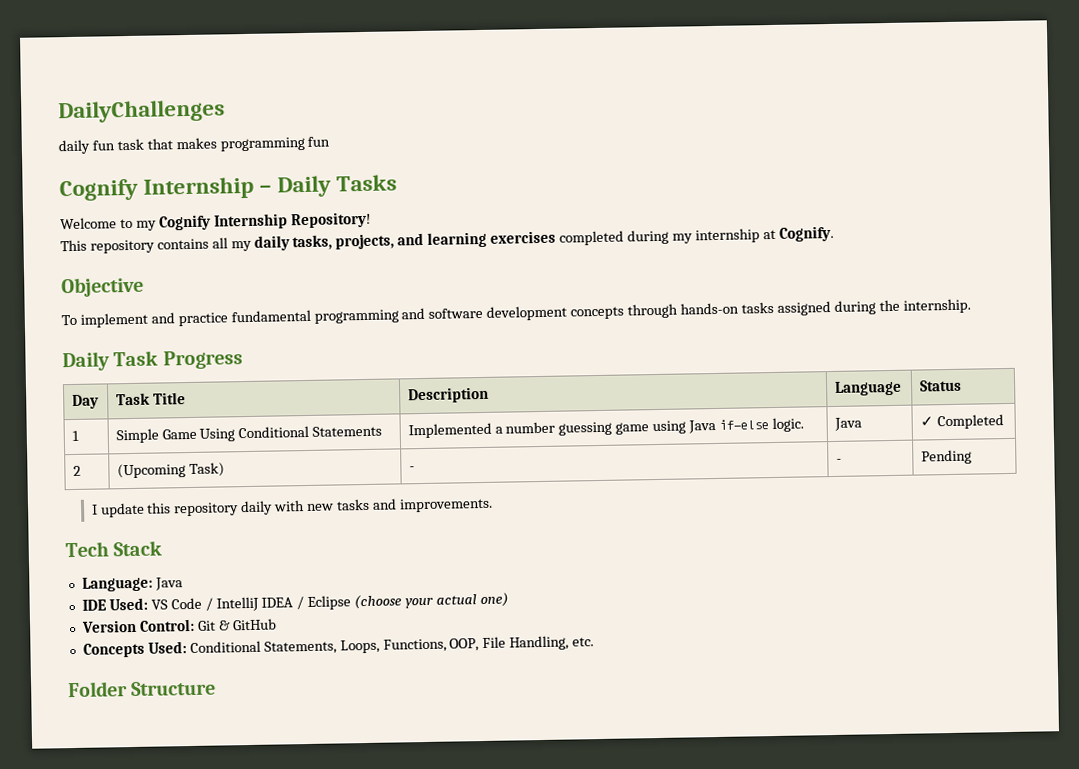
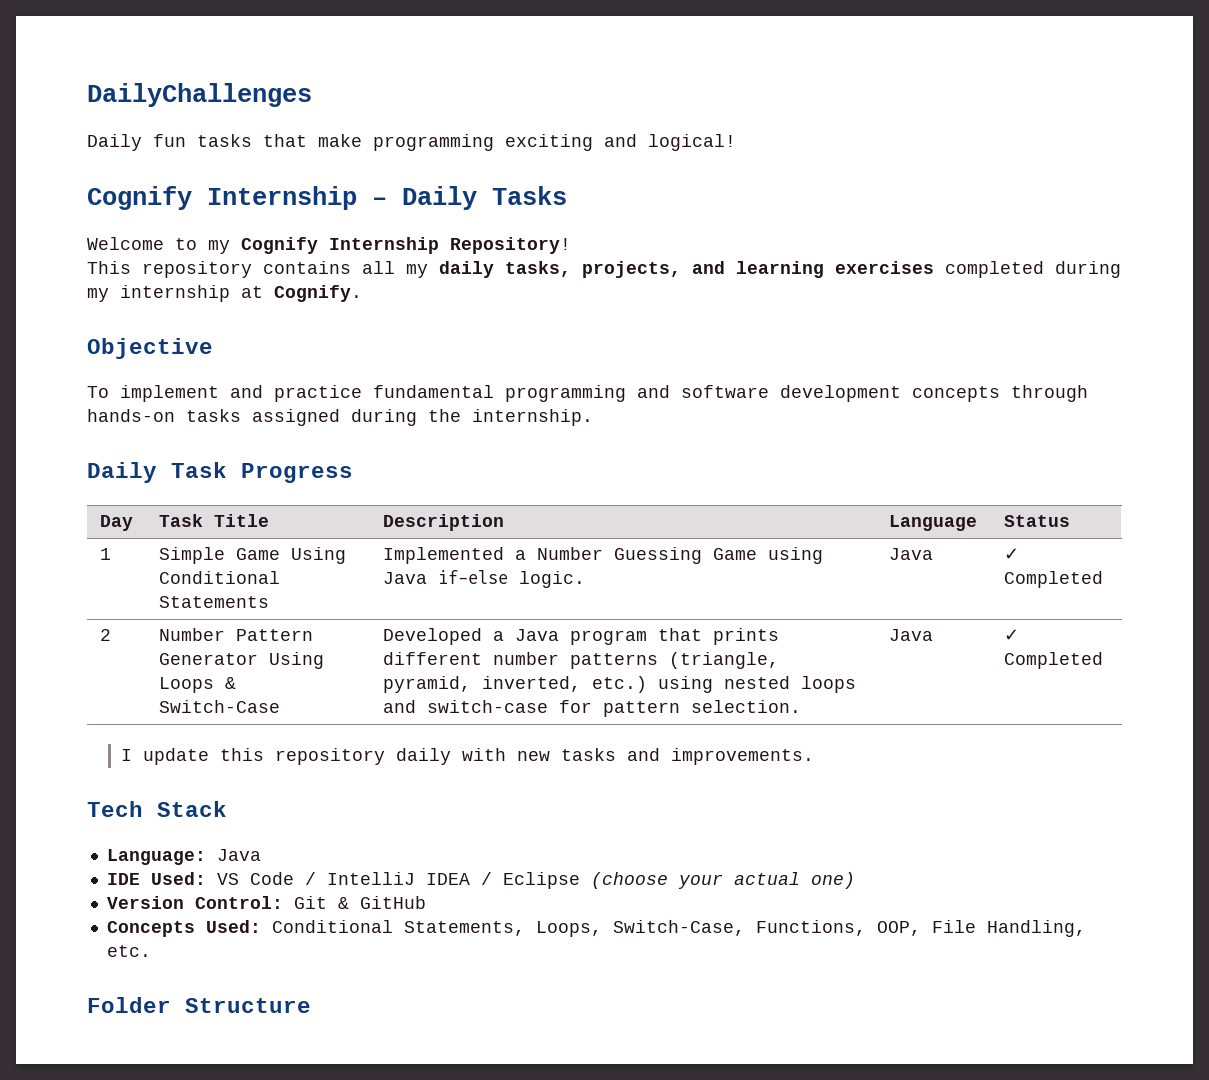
- daily fun task that makes programming fun
+ Daily fun tasks that make programming exciting and logical!
- 1 | Simple Game Using Conditional Statements | Implemented a number guessing game using Java if-else logic. | Java | ✓ Completed
+ 1 | Simple Game Using Conditional Statements | Implemented a Number Guessing Game using Java if-else logic. | Java | ✓ Completed
- 2 | (Upcoming Task) | - | - | Pending
+ 2 | Number Pattern Generator Using Loops & Switch-Case | Developed a Java program that prints different number patterns (triangle, pyramid, inverted, etc.) using nested loops and switch-case for pattern selection. | Java | ✓ Completed
- Concepts Used: Conditional Statements, Loops, Functions, OOP, File Handling, etc.
+ Concepts Used: Conditional Statements, Loops, Switch-Case, Functions, OOP, File Handling, etc.

